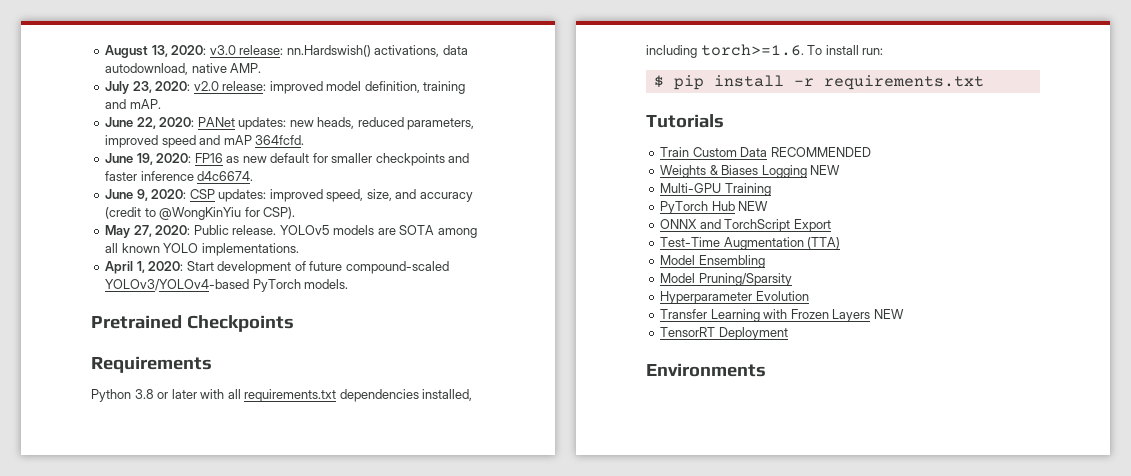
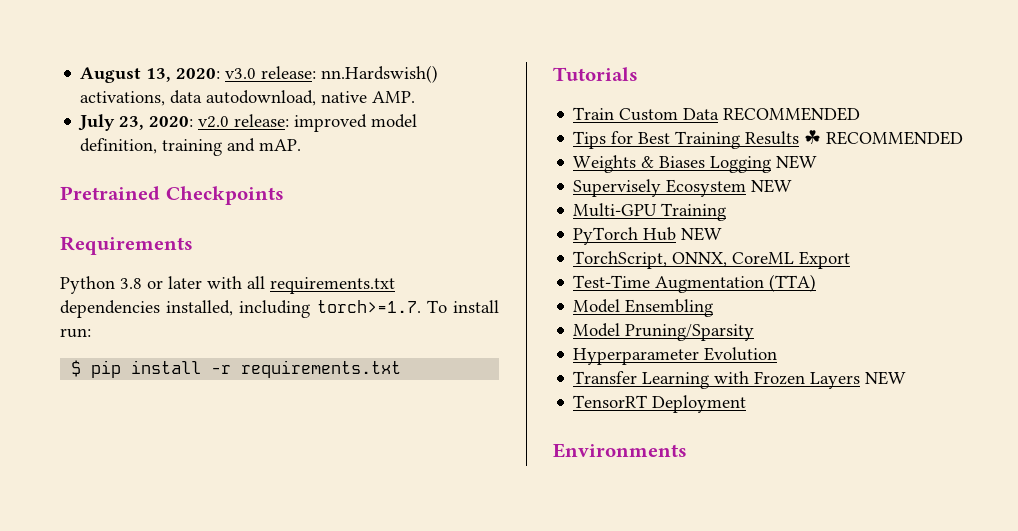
- June 22, 2020: PANet updates: new heads, reduced parameters, improved speed and mAP 364fcfd.
- June 19, 2020: FP16 as new default for smaller checkpoints and faster inference d4c6674.
- June 9, 2020: CSP updates: improved speed, size, and accuracy (credit to @WongKinYiu for CSP).
- May 27, 2020: Public release. YOLOv5 models are SOTA among all known YOLO implementations.
- April 1, 2020: Start development of future compound-scaled YOLOv3/YOLOv4-based PyTorch models.
- Python 3.8 or later with all requirements.txt dependencies installed, including torch>=1.6. To install run:
+ Python 3.8 or later with all requirements.txt dependencies installed, including torch>=1.7. To install run:
+ Tips for Best Training Results ☘ RECOMMENDED
+ Supervisely Ecosystem NEW
- ONNX and TorchScript Export
+ TorchScript, ONNX, CoreML Export

